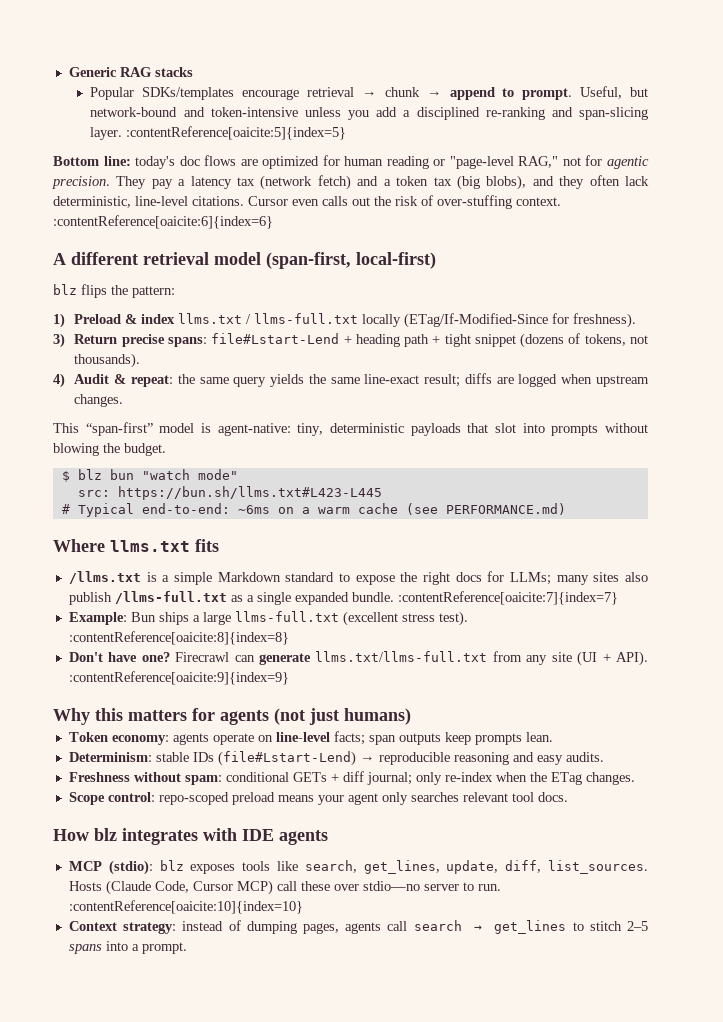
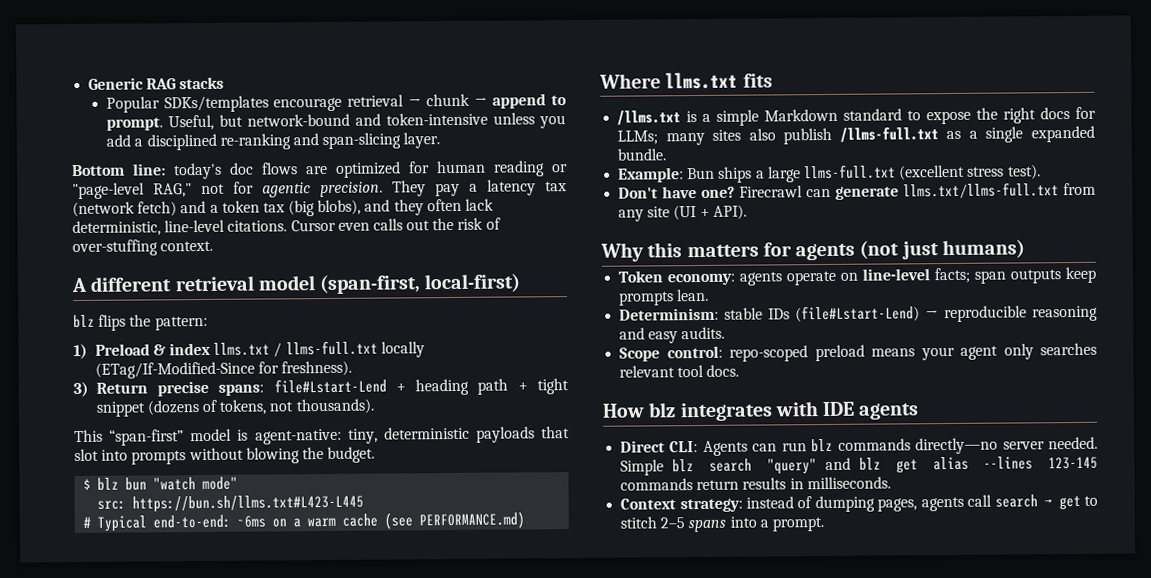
- Useful, but network-bound and token-intensive unless you add a disciplined re-ranking and span-slicing layer. :contentReference[oaicite:5]{index=5}
+ Useful, but network-bound and token-intensive unless you add a disciplined re-ranking and span-slicing layer.
- Cursor even calls out the risk of over-stuffing context. :contentReference[oaicite:6]{index=6}
+ Cursor even calls out the risk of over-stuffing context.
- 4) Audit & repeat: the same query yields the same line-exact result; diffs are logged when upstream changes.
- /llms.txt is a simple Markdown standard to expose the right docs for LLMs; many sites also publish /llms-full.txt as a single expanded bundle. :contentReference[oaicite:7]{index=7}
+ /llms.txt is a simple Markdown standard to expose the right docs for LLMs; many sites also publish /llms-full.txt as a single expanded bundle.
- Example: Bun ships a large llms-full.txt (excellent stress test). :contentReference[oaicite:8]{index=8}
+ Example: Bun ships a large llms-full.txt (excellent stress test).
- Firecrawl can generate llms.txt/llms-full.txt from any site (UI + API). :contentReference[oaicite:9]{index=9}
+ Firecrawl can generate llms.txt/llms-full.txt from any site (UI + API).
- Freshness without spam: conditional GETs + diff journal; only re-index when the ETag changes.
- MCP (stdio): blz exposes tools like search, get_lines, update, diff, list_sources. Hosts (Claude Code, Cursor MCP) call these over stdio—no server to run. :contentReference[oaicite:10]{index=10}
+ Direct CLI: Agents can run blz commands directly—no server needed. Simple blz search "query" and blz get alias --lines 123-145 commands return results in milliseconds.
- Context strategy: instead of dumping pages, agents call search → get_lines to stitch 2–5 spans into a prompt.
+ Context strategy: instead of dumping pages, agents call search → get to stitch 2–5 spans into a prompt.

